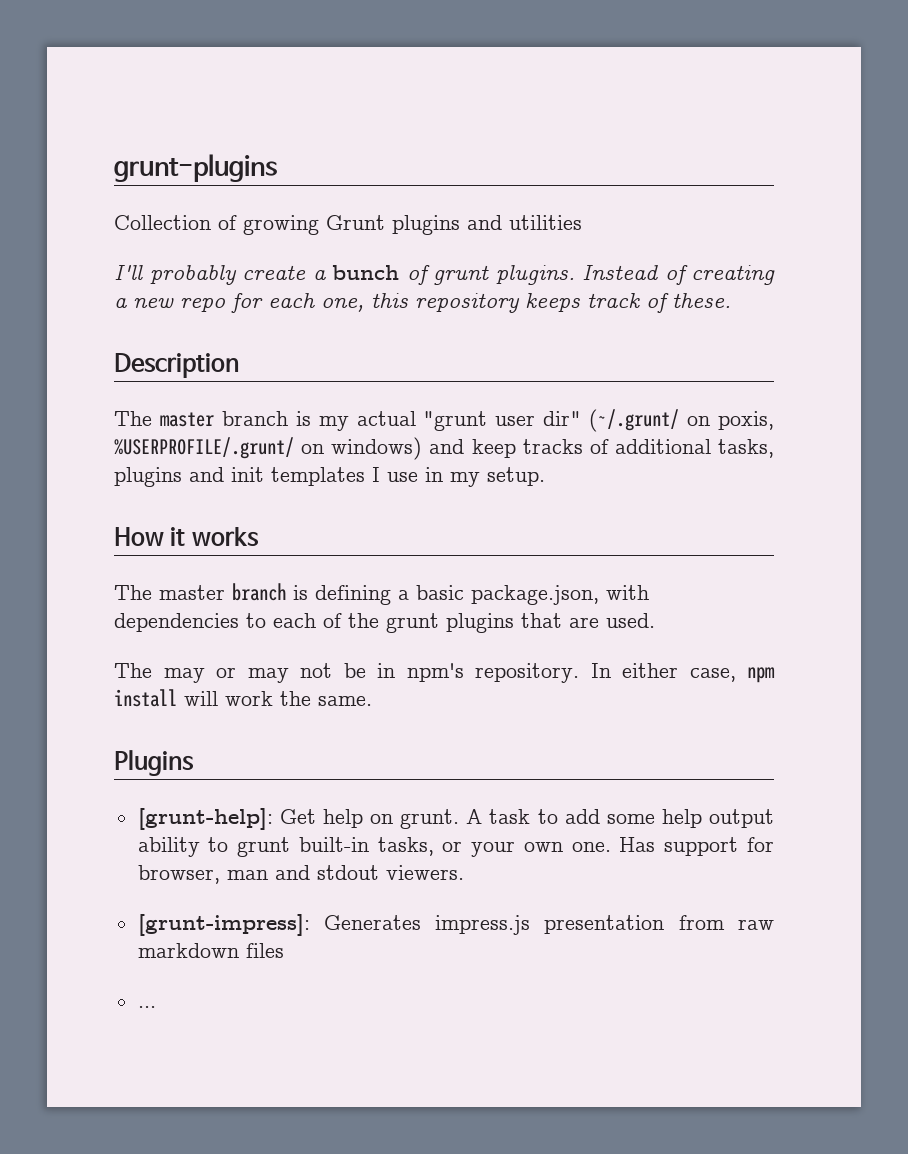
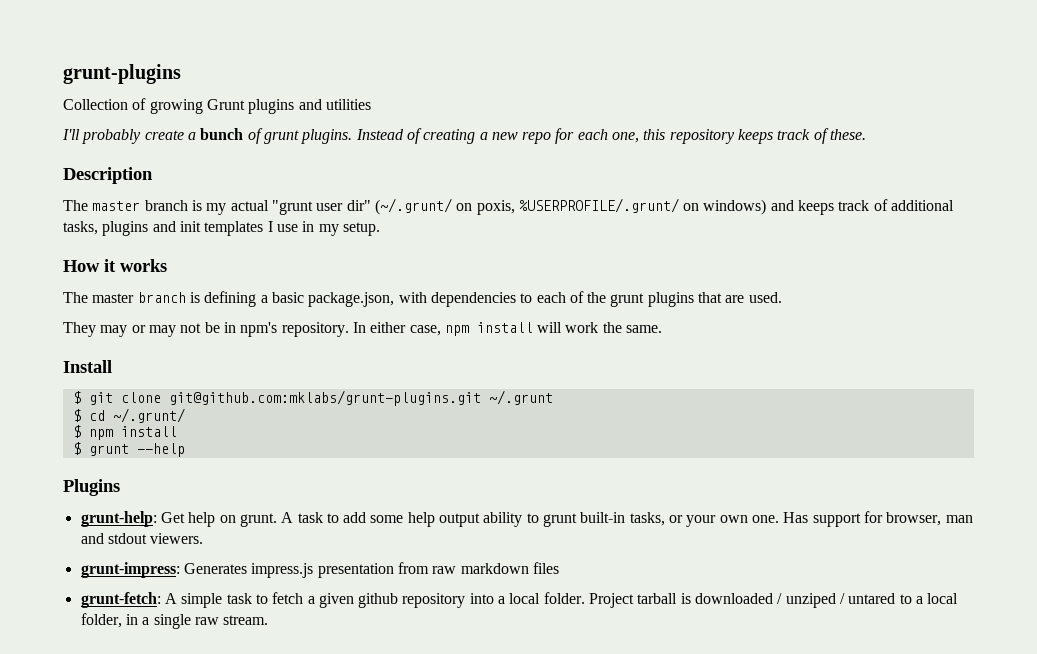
- The master branch is my actual "grunt user dir" (~/.grunt/ on poxis, %USERPROFILE/.grunt/ on windows) and keep tracks of additional tasks, plugins and init templates I use in my setup.
+ The master branch is my actual "grunt user dir" (~/.grunt/ on poxis, %USERPROFILE/.grunt/ on windows) and keeps track of additional tasks, plugins and init templates I use in my setup.
- The may or may not be in npm's repository.
+ They may or may not be in npm's repository.
+ Install
+ $ git clone git@github.com:mklabs/grunt-plugins.git ~/.grunt
+ $ cd ~/.grunt/
+ $ npm install
+ $ grunt --help
- [grunt-help]: Get help on grunt.
+ grunt-help: Get help on grunt.
- [grunt-impress]: Generates impress.js presentation from raw markdown files
+ grunt-impress: Generates impress.js presentation from raw markdown files
- ...
+ grunt-fetch: A simple task to fetch a given github repository into a local folder. Project tarball is downloaded / unziped / untared to a local folder, in a single raw stream.

